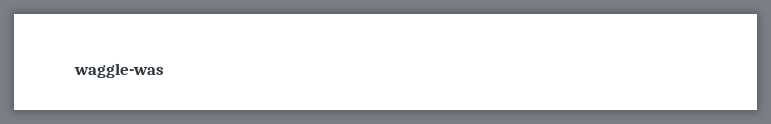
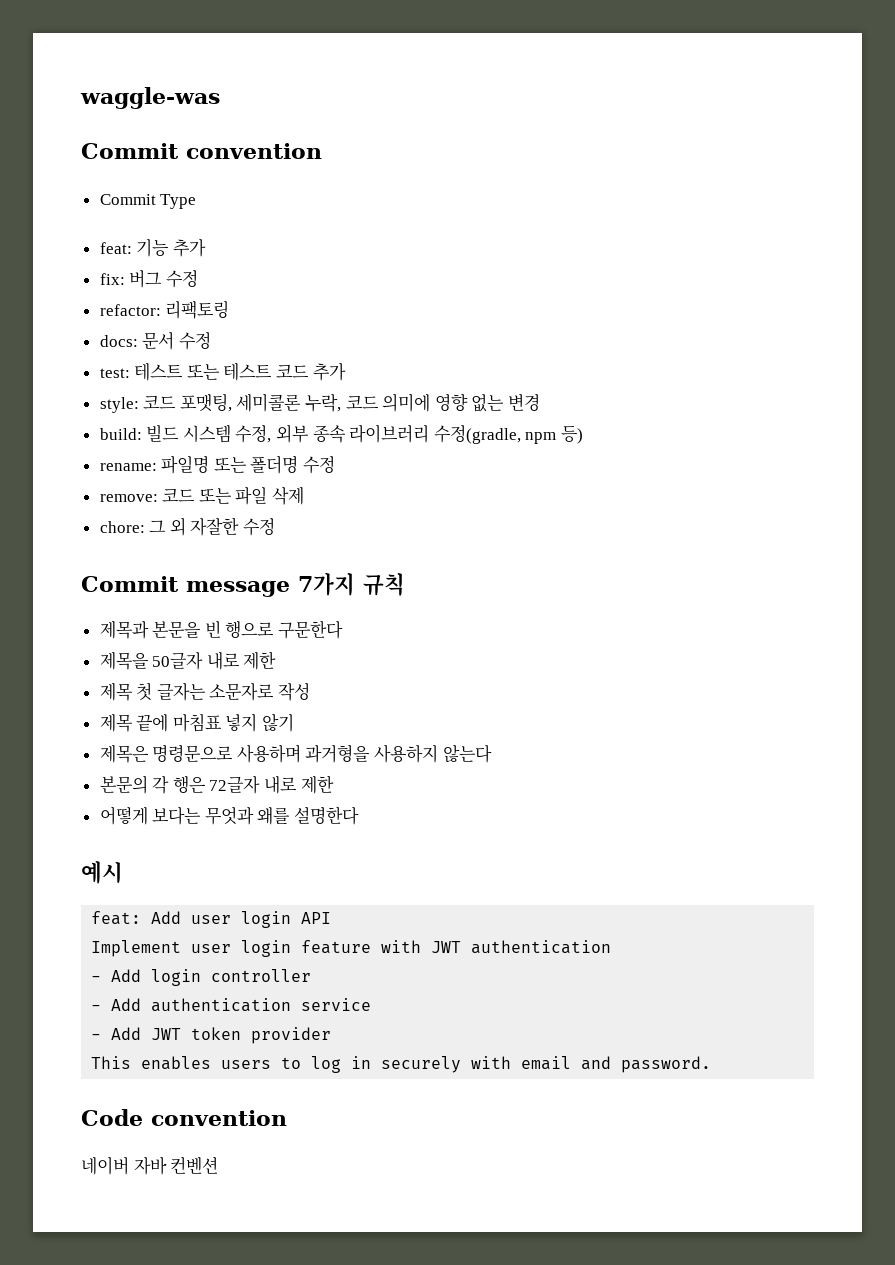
+ Commit convention
+ Commit Type
+ feat: 기능 추가
+ fix: 버그 수정
+ refactor: 리팩토링
+ docs: 문서 수정
+ test: 테스트 또는 테스트 코드 추가
+ style: 코드 포맷팅, 세미콜론 누락, 코드 의미에 영향 없는 변경
+ build: 빌드 시스템 수정, 외부 종속 라이브러리 수정(gradle, npm 등)
+ rename: 파일명 또는 폴더명 수정
+ remove: 코드 또는 파일 삭제
+ chore: 그 외 자잘한 수정
+ Commit message 7가지 규칙
+ 제목과 본문을 빈 행으로 구문한다
+ 제목을 50글자 내로 제한
+ 제목 첫 글자는 소문자로 작성
+ 제목 끝에 마침표 넣지 않기
+ 제목은 명령문으로 사용하며 과거형을 사용하지 않는다
+ 본문의 각 행은 72글자 내로 제한
+ 어떻게 보다는 무엇과 왜를 설명한다
+ 예시
+ feat: Add user login API
+ Implement user login feature with JWT authentication
+ - Add login controller
+ - Add authentication service
+ - Add JWT token provider
+ This enables users to log in securely with email and password.
+ Code convention
+ 네이버 자바 컨벤션

